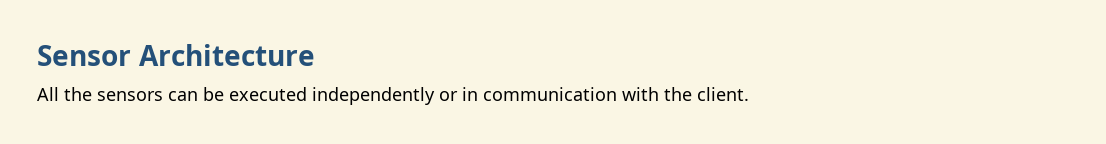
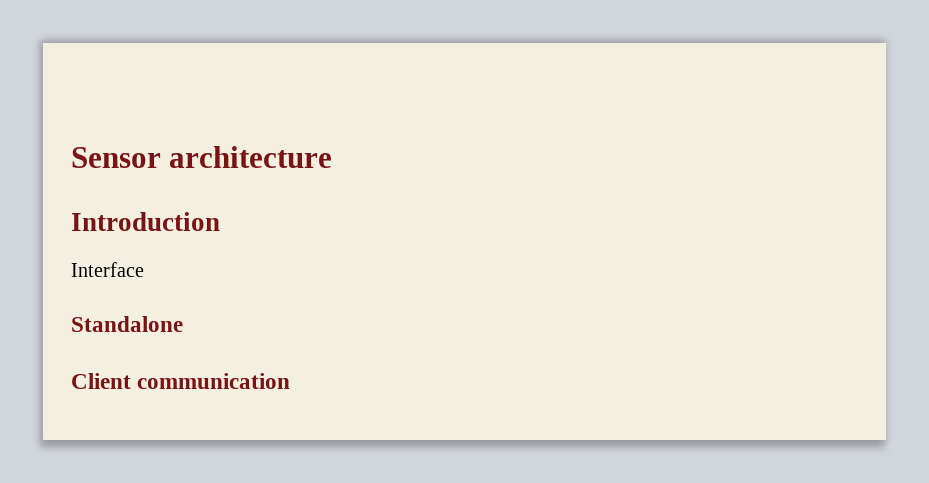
- Sensor Architecture
- All the sensors can be executed independently or in communication with the client.
+ Sensor architecture
+ Introduction
+ Interface
+ Standalone
+ Client communication

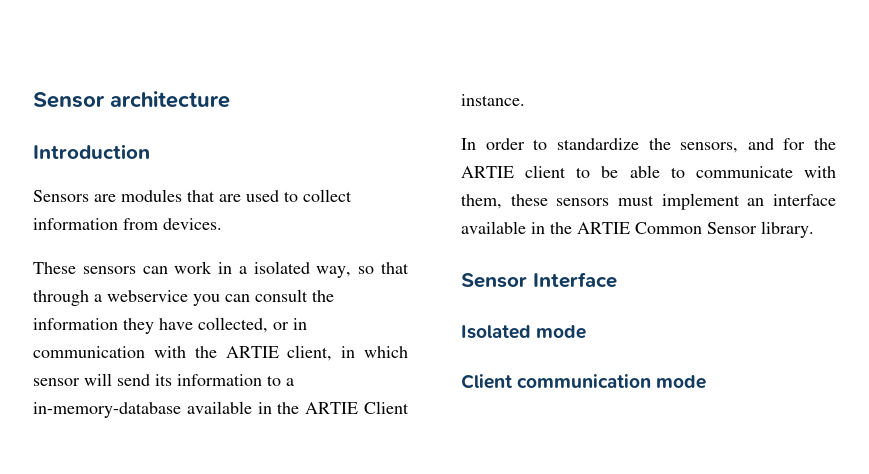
- Interface
+ Sensors are modules that are used to collect information from devices.
+ These sensors can work in a isolated way, so that through a webservice you can consult the information they have collected, or in communication with the ARTIE client, in which sensor will send its information to a in-memory-database available in the ARTIE Client instance.
+ In order to standardize the sensors, and for the ARTIE client to be able to communicate with them, these sensors must implement an interface available in the ARTIE Common Sensor library.
+ Sensor Interface
- Standalone
+ Isolated mode
- Client communication
+ Client communication mode

